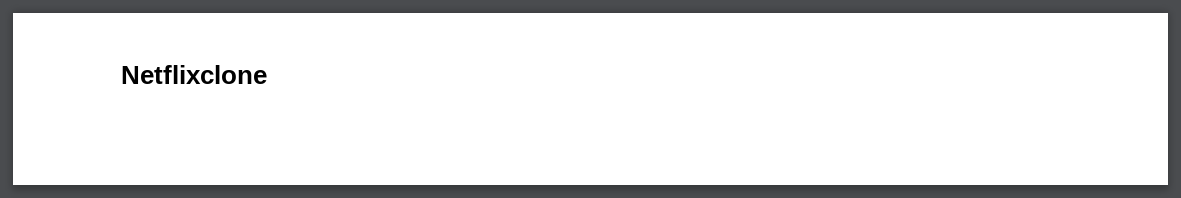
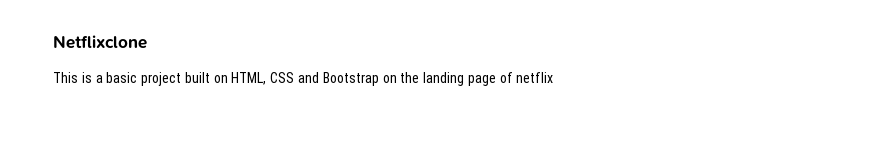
+ This is a basic project built on HTML, CSS and Bootstrap on the landing page of netflix

